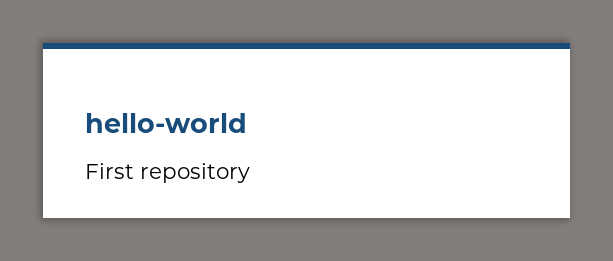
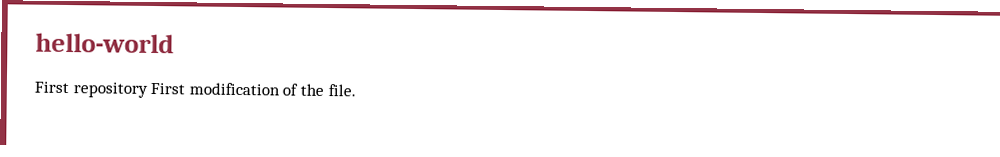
- First repository
+ First repository First modification of the file.

